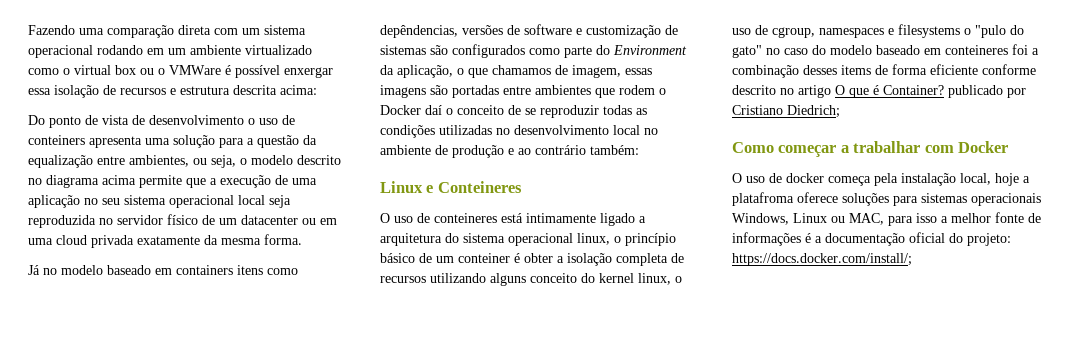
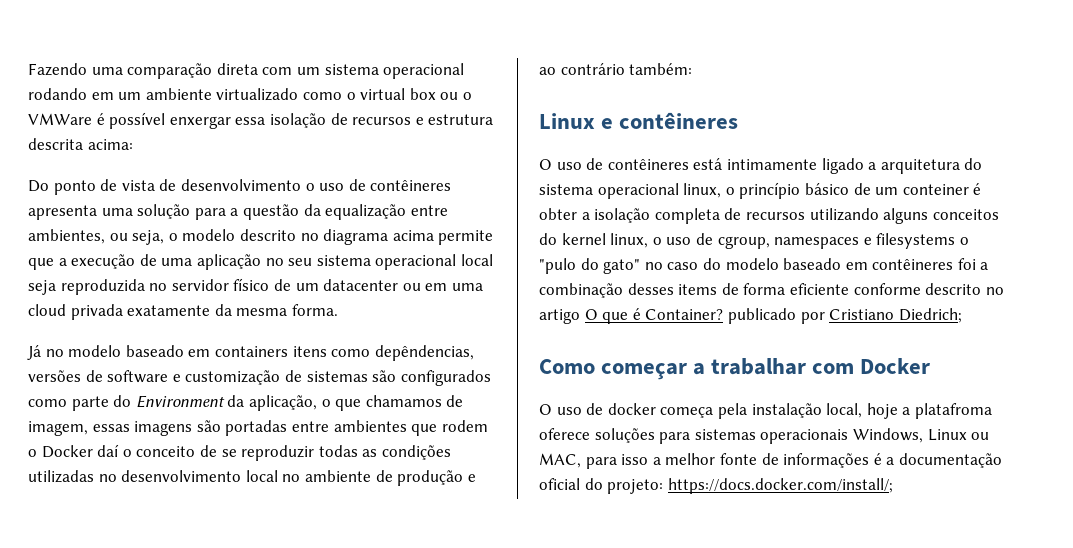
- Do ponto de vista de desenvolvimento o uso de conteiners apresenta uma solução para a questão da equalização entre ambientes, ou seja, o modelo descrito no diagrama acima permite que a execução de uma aplicação no seu sistema operacional local seja reproduzida no servidor físico de um datacenter ou em uma cloud privada exatamente da mesma forma.
+ Do ponto de vista de desenvolvimento o uso de contêineres apresenta uma solução para a questão da equalização entre ambientes, ou seja, o modelo descrito no diagrama acima permite que a execução de uma aplicação no seu sistema operacional local seja reproduzida no servidor físico de um datacenter ou em uma cloud privada exatamente da mesma forma.
- Linux e Conteineres
- O uso de conteineres está intimamente ligado a arquitetura do sistema operacional linux, o princípio básico de um conteiner é obter a isolação completa de recursos utilizando alguns conceito do kernel linux, o uso de cgroup, namespaces e filesystems o "pulo do gato" no caso do modelo baseado em conteineres foi a combinação desses items de forma eficiente conforme descrito no artigo O que é Container? publicado por Cristiano Diedrich;
+ Linux e contêineres
+ O uso de contêineres está intimamente ligado a arquitetura do sistema operacional linux, o princípio básico de um conteiner é obter a isolação completa de recursos utilizando alguns conceitos do kernel linux, o uso de cgroup, namespaces e filesystems o "pulo do gato" no caso do modelo baseado em contêineres foi a combinação desses items de forma eficiente conforme descrito no artigo O que é Container? publicado por Cristiano Diedrich;

